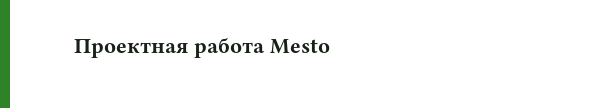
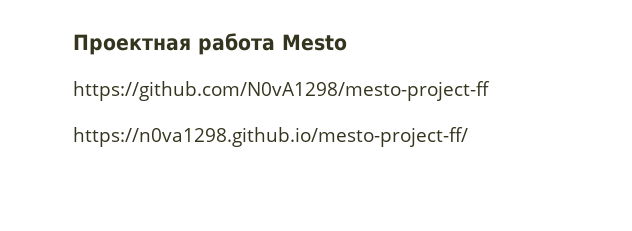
+ https://github.com/N0vA1298/mesto-project-ff
+ https://n0va1298.github.io/mesto-project-ff/

